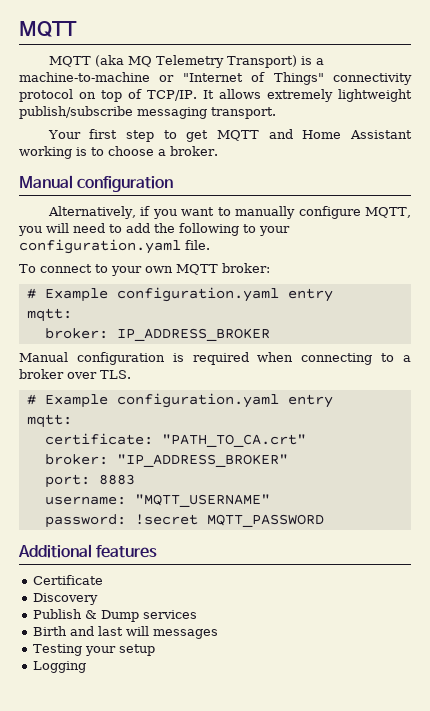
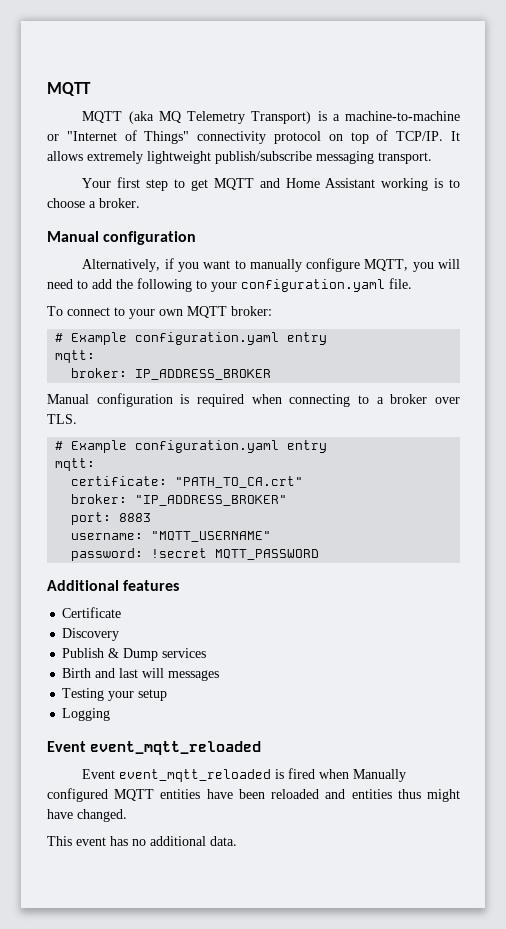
  Logging
+ Event event_mqtt_reloaded
+ Event event_mqtt_reloaded is fired when Manually configured MQTT entities have been reloaded and entities thus might have changed.
+ This event has no additional data.

